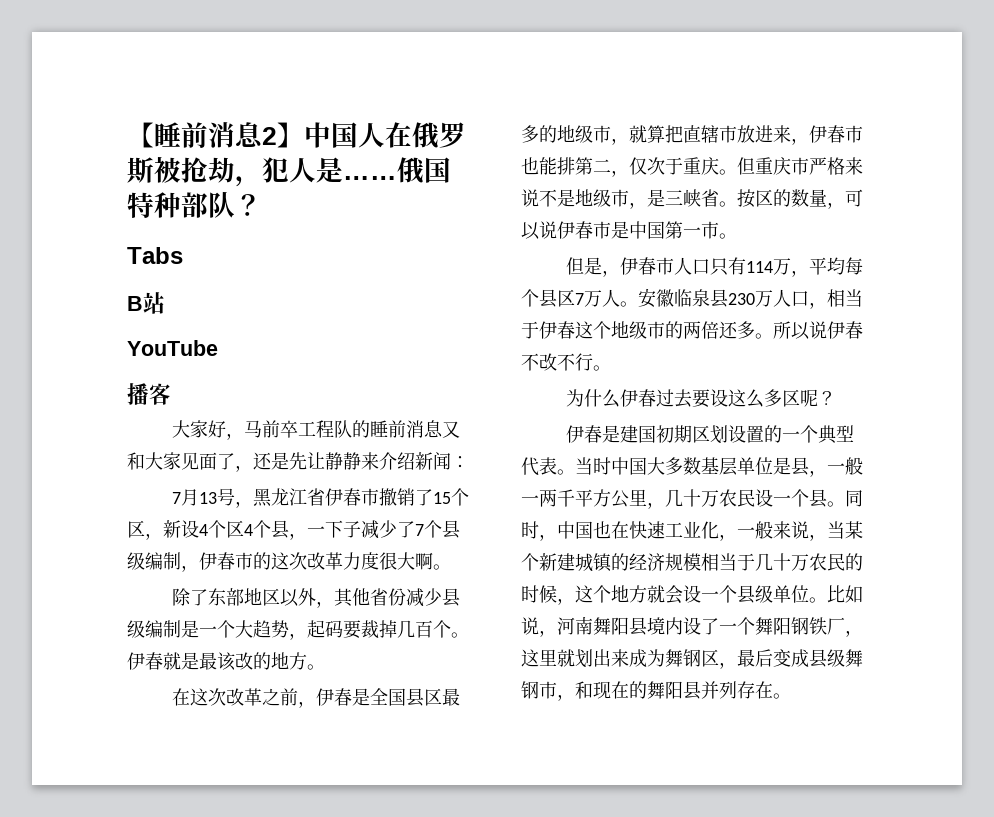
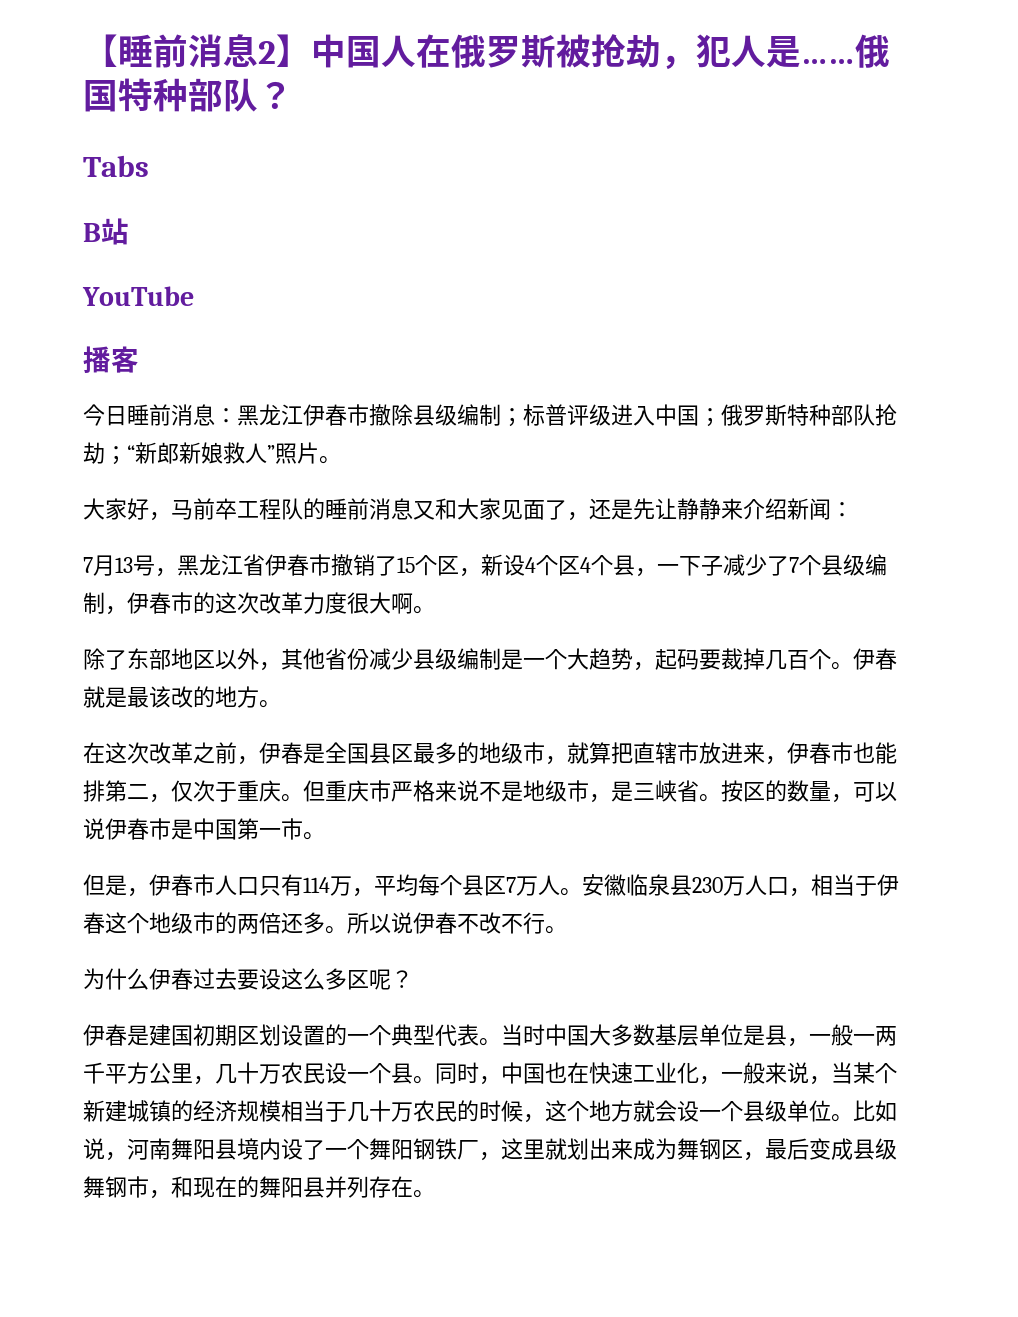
+ 今日睡前消息：黑龙江伊春市撤除县级编制；标普评级进入中国；俄罗斯特种部队抢劫；“新郎新娘救人”照片。

